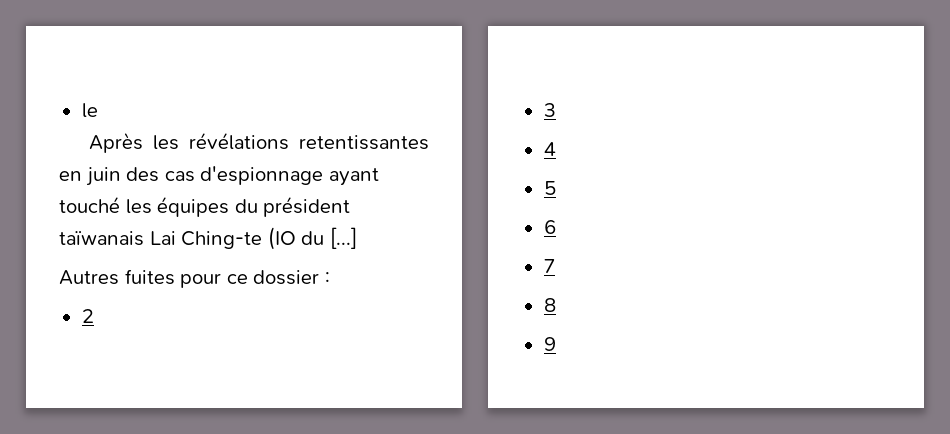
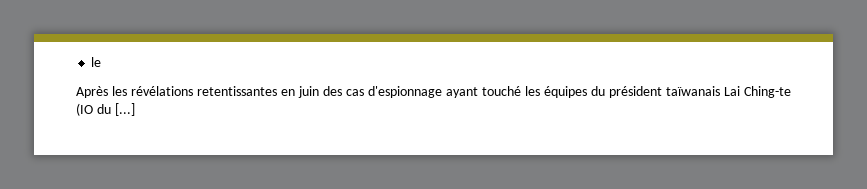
- Autres fuites pour ce dossier :
- 2
- 3
- 4
- 5
- 6
- 7
- 8
- 9

